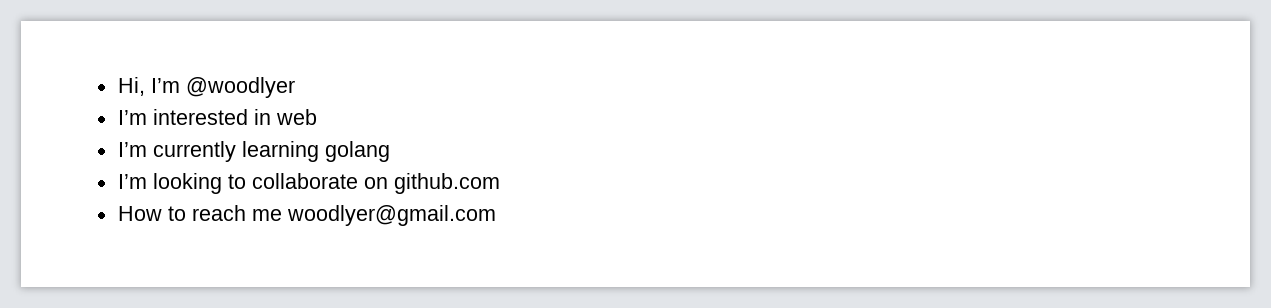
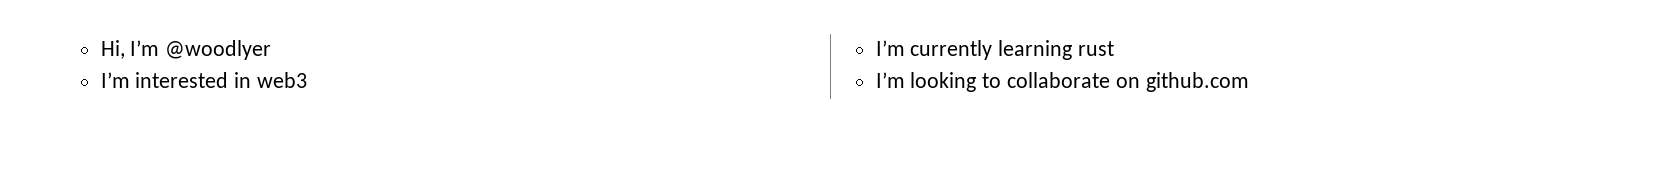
- I’m interested in web
+ I’m interested in web3
- I’m currently learning golang
+ I’m currently learning rust
- How to reach me woodlyer@gmail.com

